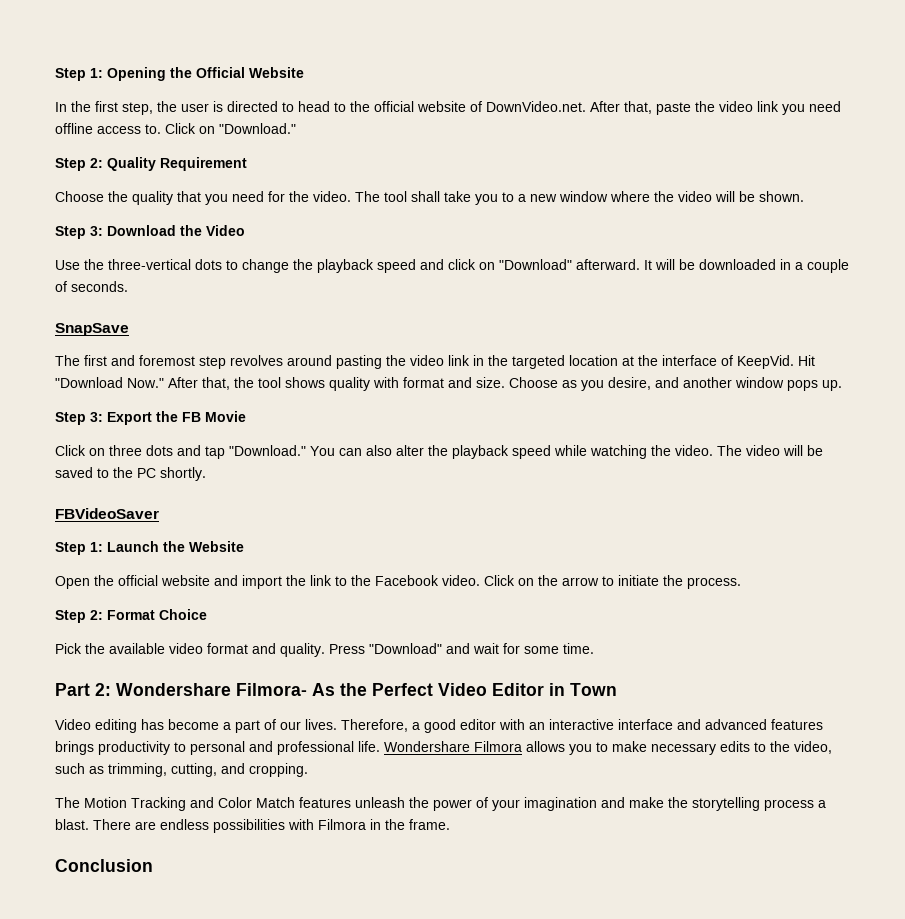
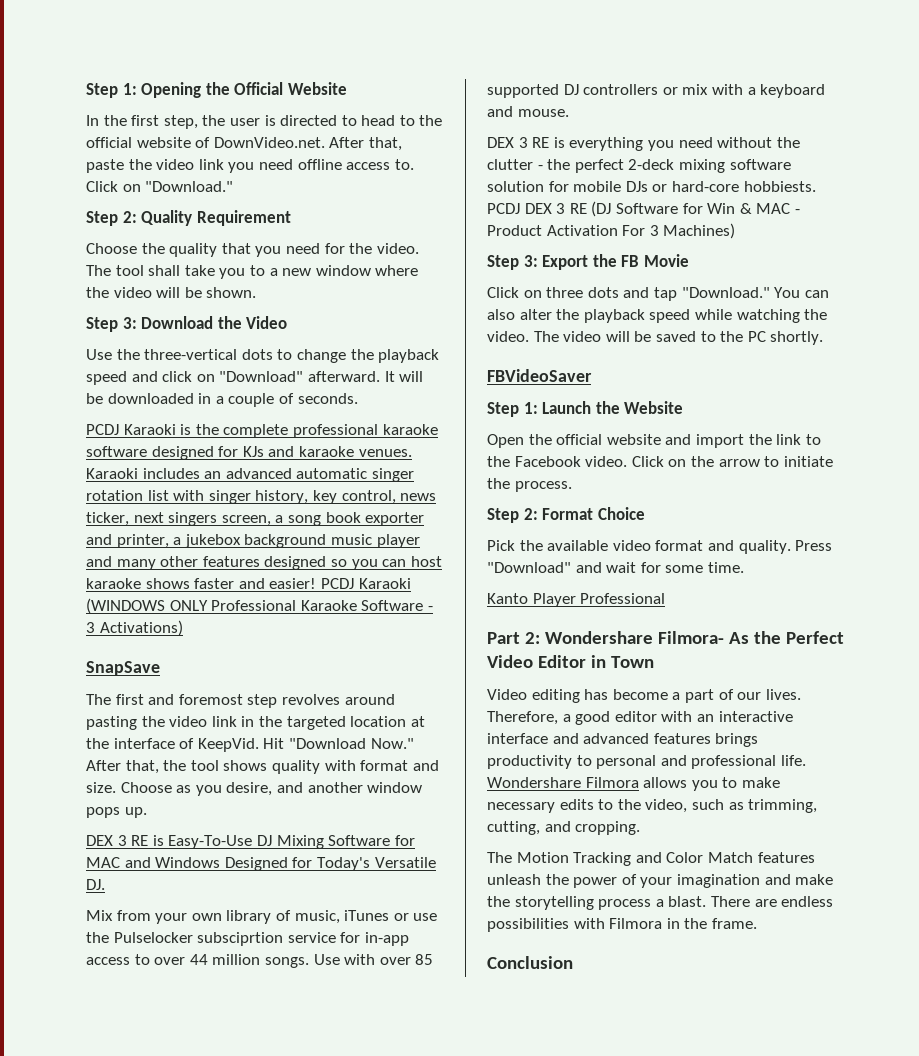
+ PCDJ Karaoki is the complete professional karaoke software designed for KJs and karaoke venues. Karaoki includes an advanced automatic singer rotation list with singer history, key control, news ticker, next singers screen, a song book exporter and printer, a jukebox background music player and many other features designed so you can host karaoke shows faster and easier! PCDJ Karaoki (WINDOWS ONLY Professional Karaoke Software - 3 Activations)
+ DEX 3 RE is Easy-To-Use DJ Mixing Software for MAC and Windows Designed for Today's Versatile DJ.
+ Mix from your own library of music, iTunes or use the Pulselocker subsciprtion service for in-app access to over 44 million songs. Use with over 85 supported DJ controllers or mix with a keyboard and mouse.
+ DEX 3 RE is everything you need without the clutter - the perfect 2-deck mixing software solution for mobile DJs or hard-core hobbiests. PCDJ DEX 3 RE (DJ Software for Win & MAC - Product Activation For 3 Machines)
+ Kanto Player Professional

